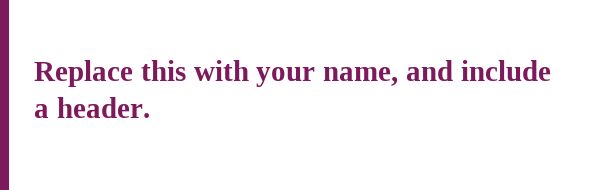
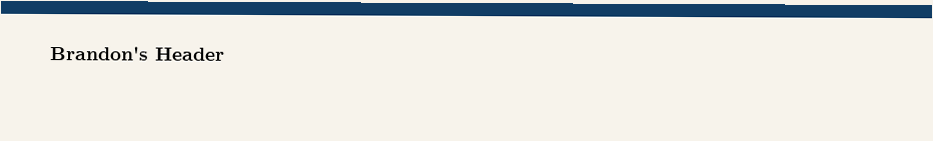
- Replace this with your name, and include a header.
+ Brandon's Header

